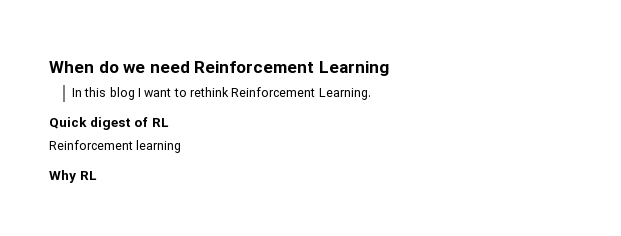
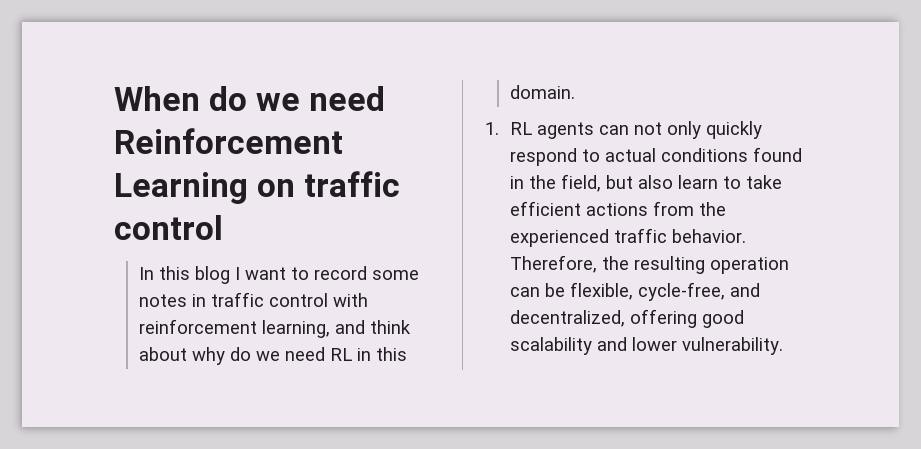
- When do we need Reinforcement Learning
+ When do we need Reinforcement Learning on traffic control
- In this blog I want to rethink Reinforcement Learning.
- Quick digest of RL
- Reinforcement learning
- Why RL
+ In this blog I want to record some notes in traffic control with reinforcement learning, and think about why do we need RL in this domain.
+ 1. RL agents can not only quickly respond to actual conditions found in the field, but also learn to take efficient actions from the experienced traffic behavior. Therefore, the resulting operation can be flexible, cycle-free, and decentralized, offering good scalability and lower vulnerability.

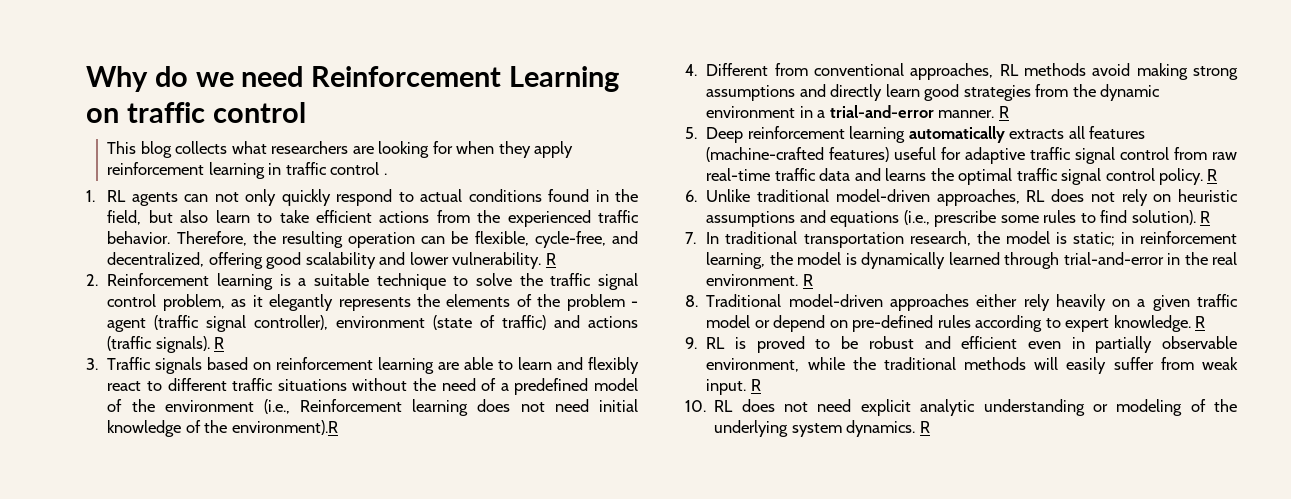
- When do we need Reinforcement Learning on traffic control
+ Why do we need Reinforcement Learning on traffic control
- In this blog I want to record some notes in traffic control with reinforcement learning, and think about why do we need RL in this domain.
+ This blog collects what researchers are looking for when they apply reinforcement learning in traffic control .
- Therefore, the resulting operation can be flexible, cycle-free, and decentralized, offering good scalability and lower vulnerability.
+ Therefore, the resulting operation can be flexible, cycle-free, and decentralized, offering good scalability and lower vulnerability. R
+ 2. Reinforcement learning is a suitable technique to solve the traffic signal control problem, as it elegantly represents the elements of the problem - agent (traffic signal controller), environment (state of traffic) and actions (traffic signals). R
+ 3. Traffic signals based on reinforcement learning are able to learn and flexibly react to different traffic situations without the need of a predefined model of the environment (i.e., Reinforcement learning does not need initial knowledge of the environment).R
+ 4. Different from conventional approaches, RL methods avoid making strong assumptions and directly learn good strategies from the dynamic environment in a trial-and-error manner. R
+ 5. Deep reinforcement learning automatically extracts all features (machine-crafted features) useful for adaptive traffic signal control from raw real-time traffic data and learns the optimal traffic signal control policy. R
+ 6. Unlike traditional model-driven approaches, RL does not rely on heuristic assumptions and equations (i.e., prescribe some rules to find solution). R
+ 7. In traditional transportation research, the model is static; in reinforcement learning, the model is dynamically learned through trial-and-error in the real environment. R
+ 8. Traditional model-driven approaches either rely heavily on a given traffic model or depend on pre-defined rules according to expert knowledge. R
+ 9. RL is proved to be robust and efficient even in partially observable environment, while the traditional methods will easily suffer from weak input. R
+ 10. RL does not need explicit analytic understanding or modeling of the underlying system dynamics. R

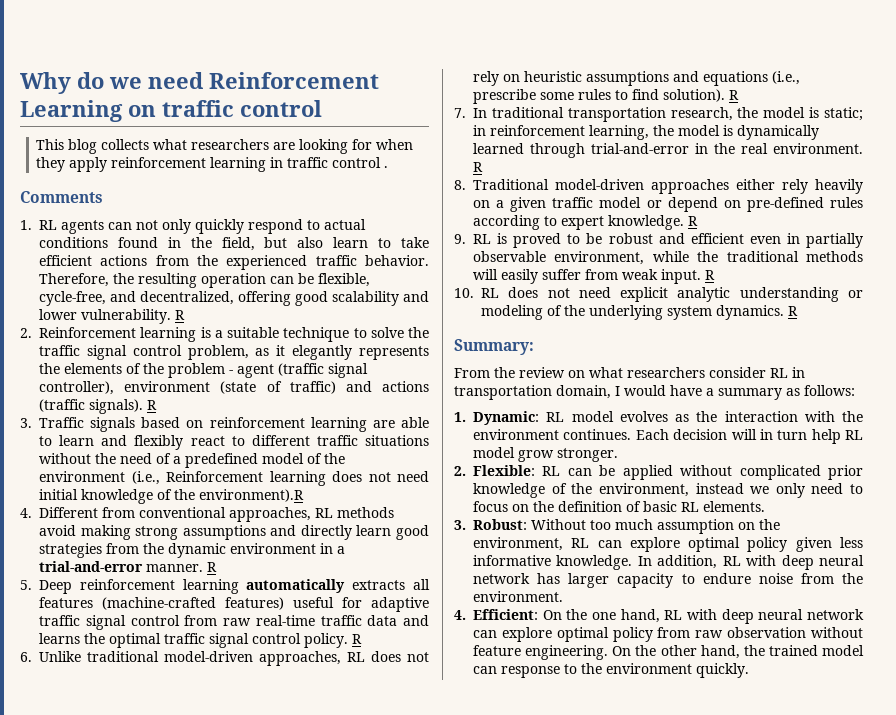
+ Comments
+ Summary:
+ From the review on what researchers consider RL in transportation domain, I would have a summary as follows:
+ 1. Dynamic: RL model evolves as the interaction with the environment continues. Each decision will in turn help RL model grow stronger.
+ 2. Flexible: RL can be applied without complicated prior knowledge of the environment, instead we only need to focus on the definition of basic RL elements.
+ 3. Robust: Without too much assumption on the environment, RL can explore optimal policy given less informative knowledge. In addition, RL with deep neural network has larger capacity to endure noise from the environment.
+ 4. Efficient: On the one hand, RL with deep neural network can explore optimal policy from raw observation without feature engineering. On the other hand, the trained model can response to the environment quickly.

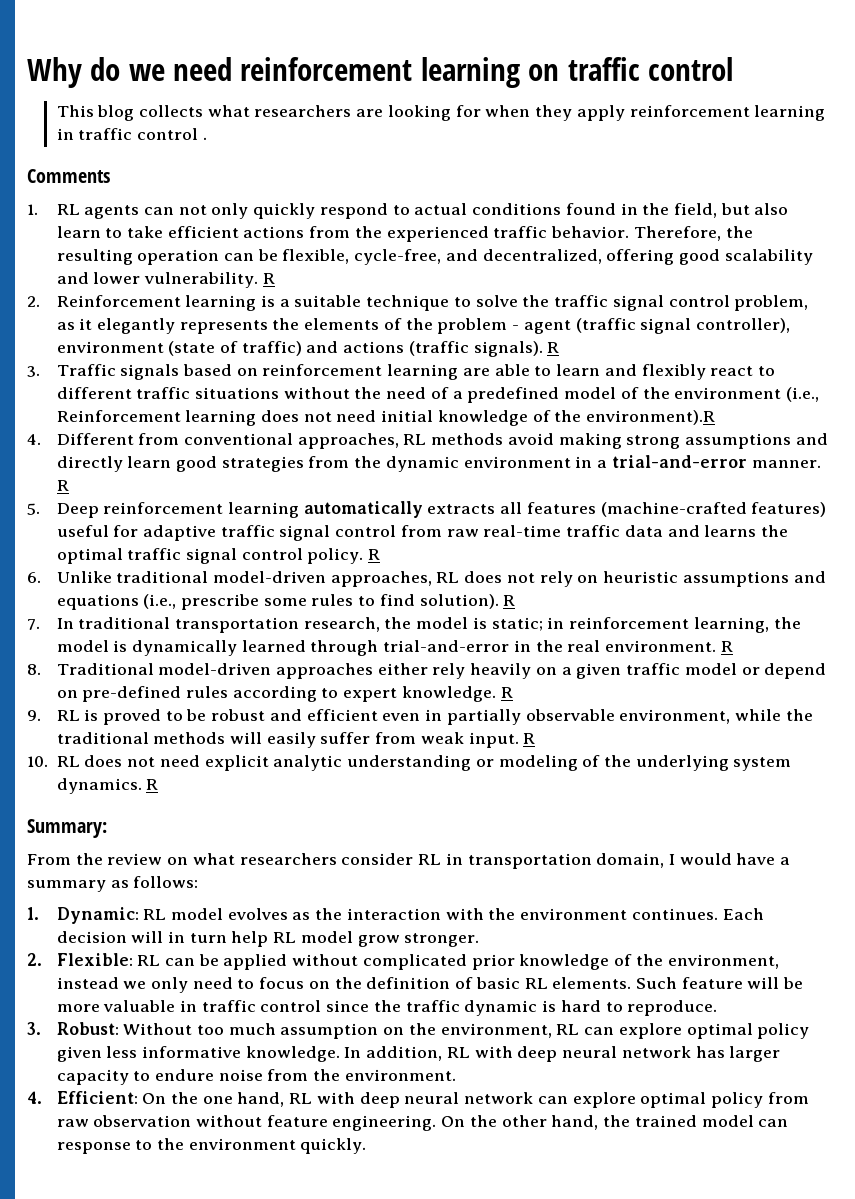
- Why do we need Reinforcement Learning on traffic control
+ Why do we need reinforcement learning on traffic control
+ Such feature will be more valuable in traffic control since the traffic dynamic is hard to reproduce.

